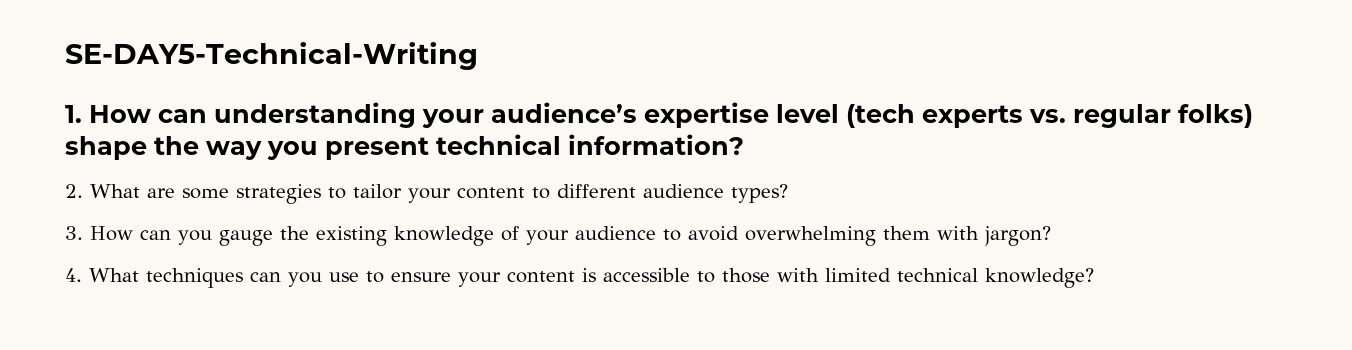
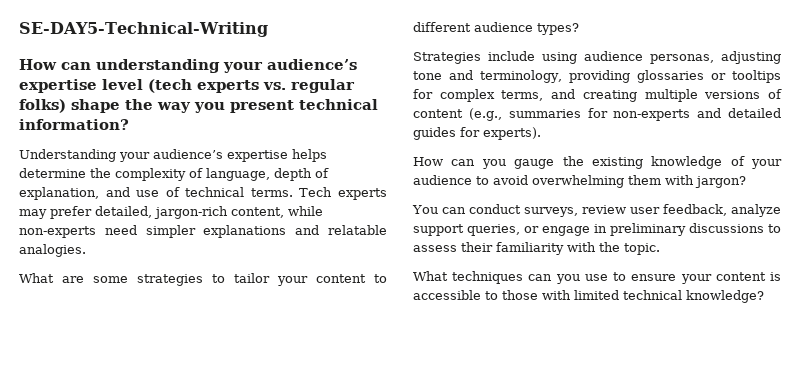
- 1. How can understanding your audience’s expertise level (tech experts vs. regular folks) shape the way you present technical information?
+ How can understanding your audience’s expertise level (tech experts vs. regular folks) shape the way you present technical information?
- 2. What are some strategies to tailor your content to different audience types?
+ Understanding your audience’s expertise helps determine the complexity of language, depth of explanation, and use of technical terms. Tech experts may prefer detailed, jargon-rich content, while non-experts need simpler explanations and relatable analogies.
+ What are some strategies to tailor your content to different audience types?
- 3. How can you gauge the existing knowledge of your audience to avoid overwhelming them with jargon?
+ Strategies include using audience personas, adjusting tone and terminology, providing glossaries or tooltips for complex terms, and creating multiple versions of content (e.g., summaries for non-experts and detailed guides for experts).
+ How can you gauge the existing knowledge of your audience to avoid overwhelming them with jargon?
- 4. What techniques can you use to ensure your content is accessible to those with limited technical knowledge?
+ You can conduct surveys, review user feedback, analyze support queries, or engage in preliminary discussions to assess their familiarity with the topic.
+ What techniques can you use to ensure your content is accessible to those with limited technical knowledge?

